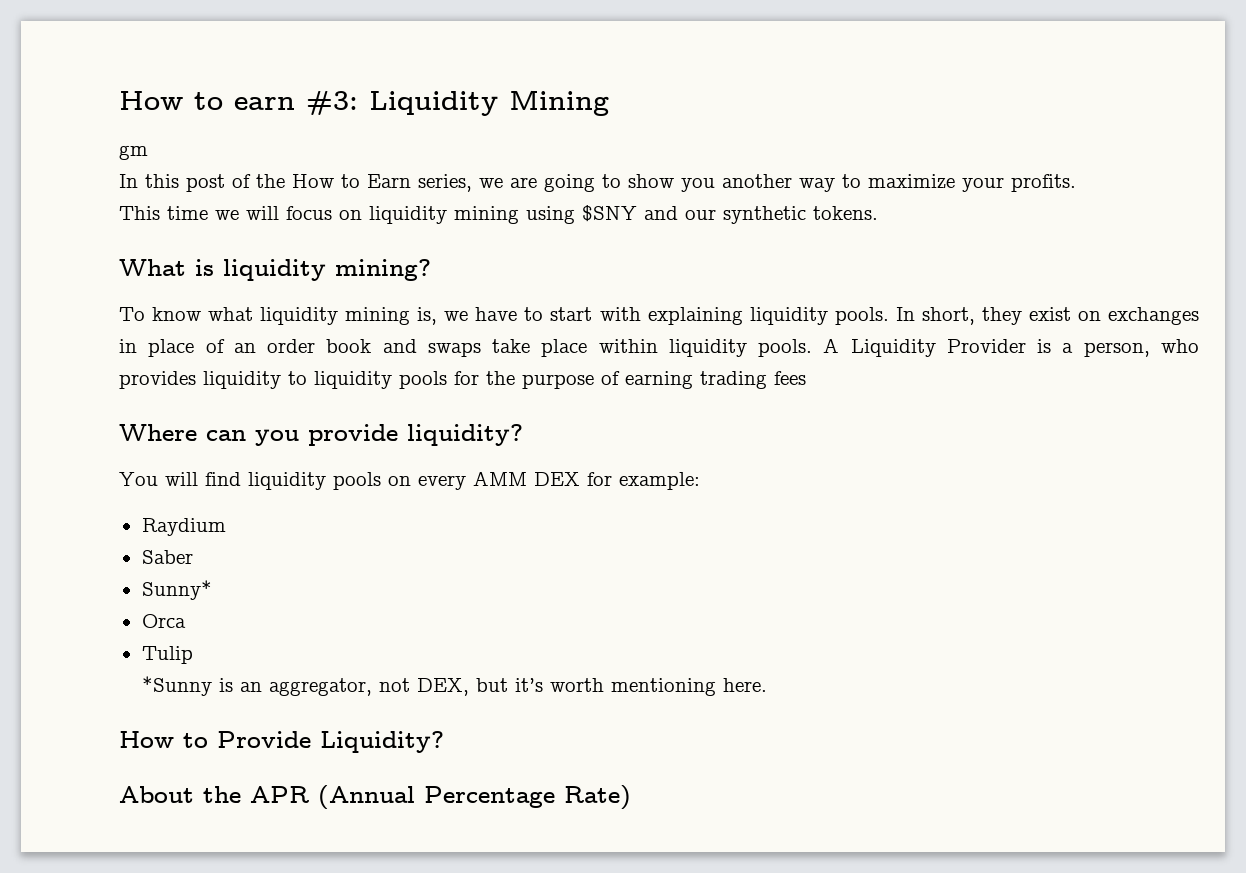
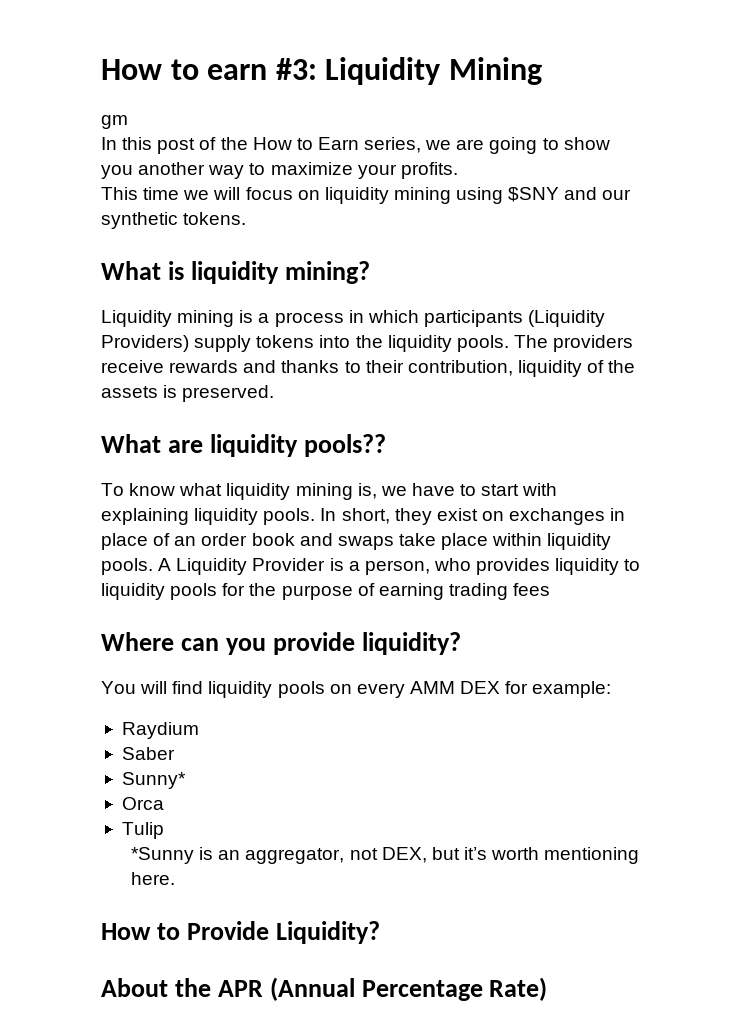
+ Liquidity mining is a process in which participants (Liquidity Providers) supply tokens into the liquidity pools. The providers receive rewards and thanks to their contribution, liquidity of the assets is preserved.
+ What are liquidity pools??

